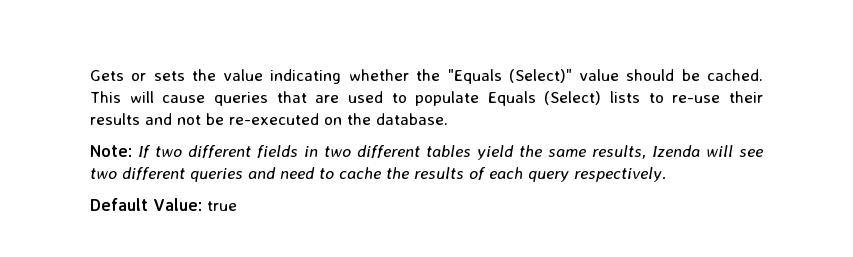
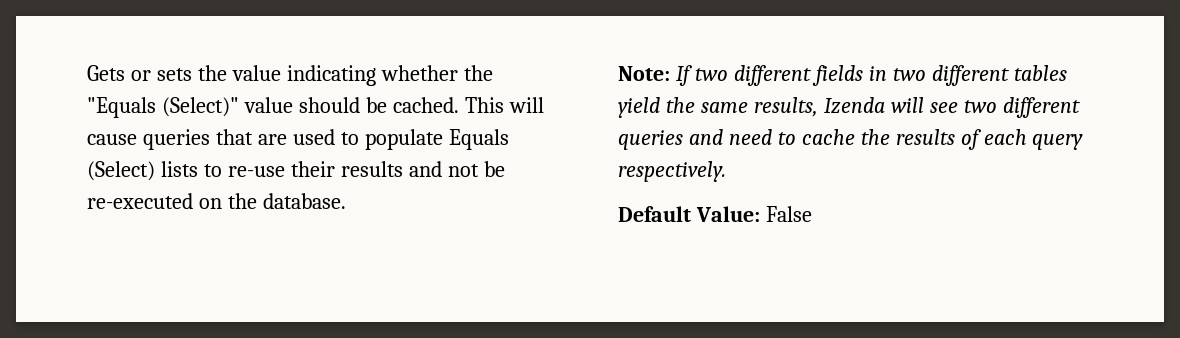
- Default Value: true
+ Default Value: False

